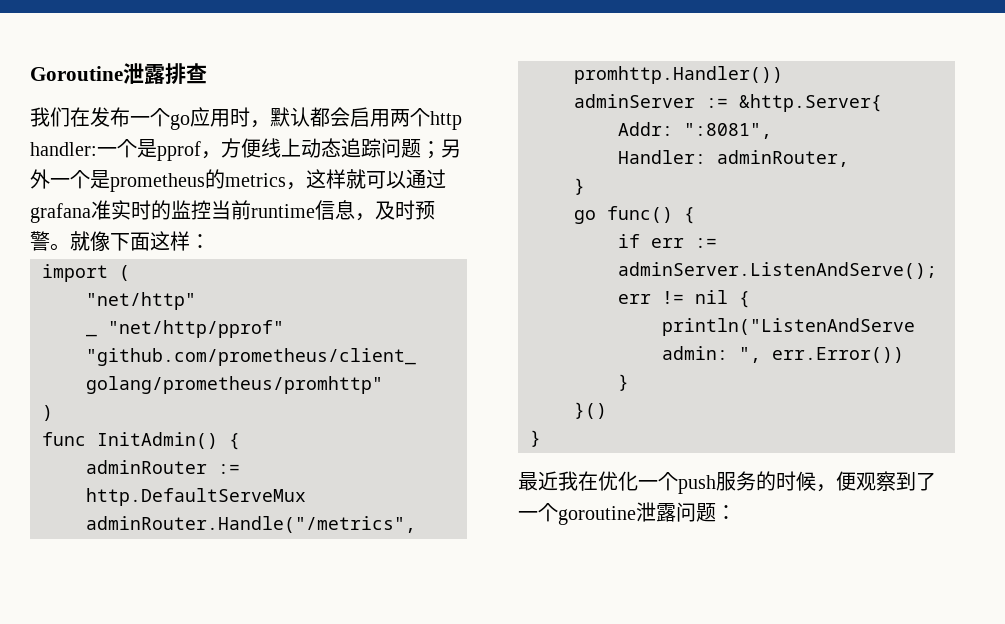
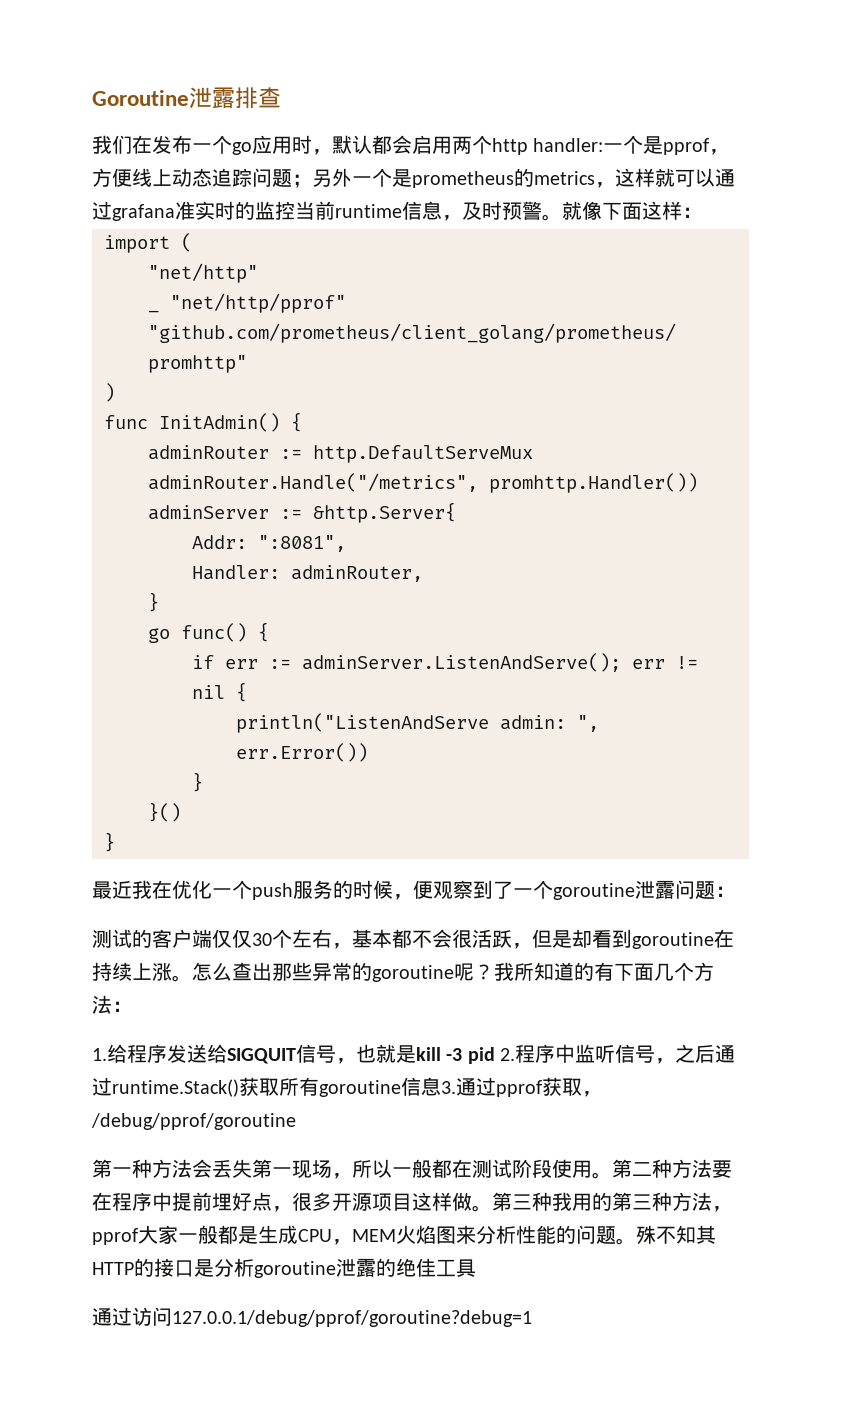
+ 测试的客户端仅仅30个左右，基本都不会很活跃，但是却看到goroutine在持续上涨。怎么查出那些异常的goroutine呢？我所知道的有下面几个方法：
+ 1.给程序发送给SIGQUIT信号，也就是kill -3 pid 2.程序中监听信号，之后通过runtime.Stack()获取所有goroutine信息3.通过pprof获取，/debug/pprof/goroutine
+ 第一种方法会丢失第一现场，所以一般都在测试阶段使用。第二种方法要在程序中提前埋好点，很多开源项目这样做。第三种我用的第三种方法，pprof大家一般都是生成CPU，MEM火焰图来分析性能的问题。殊不知其HTTP的接口是分析goroutine泄露的绝佳工具
+ 通过访问127.0.0.1/debug/pprof/goroutine?debug=1

